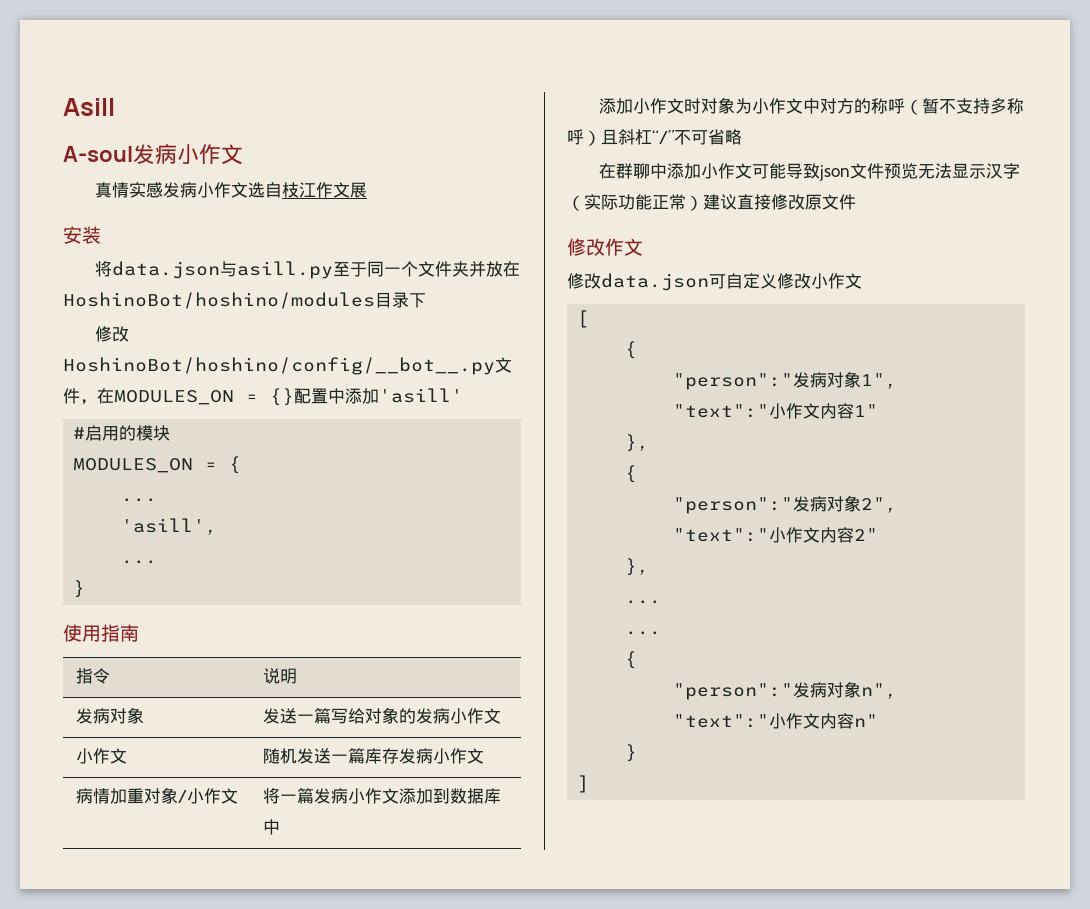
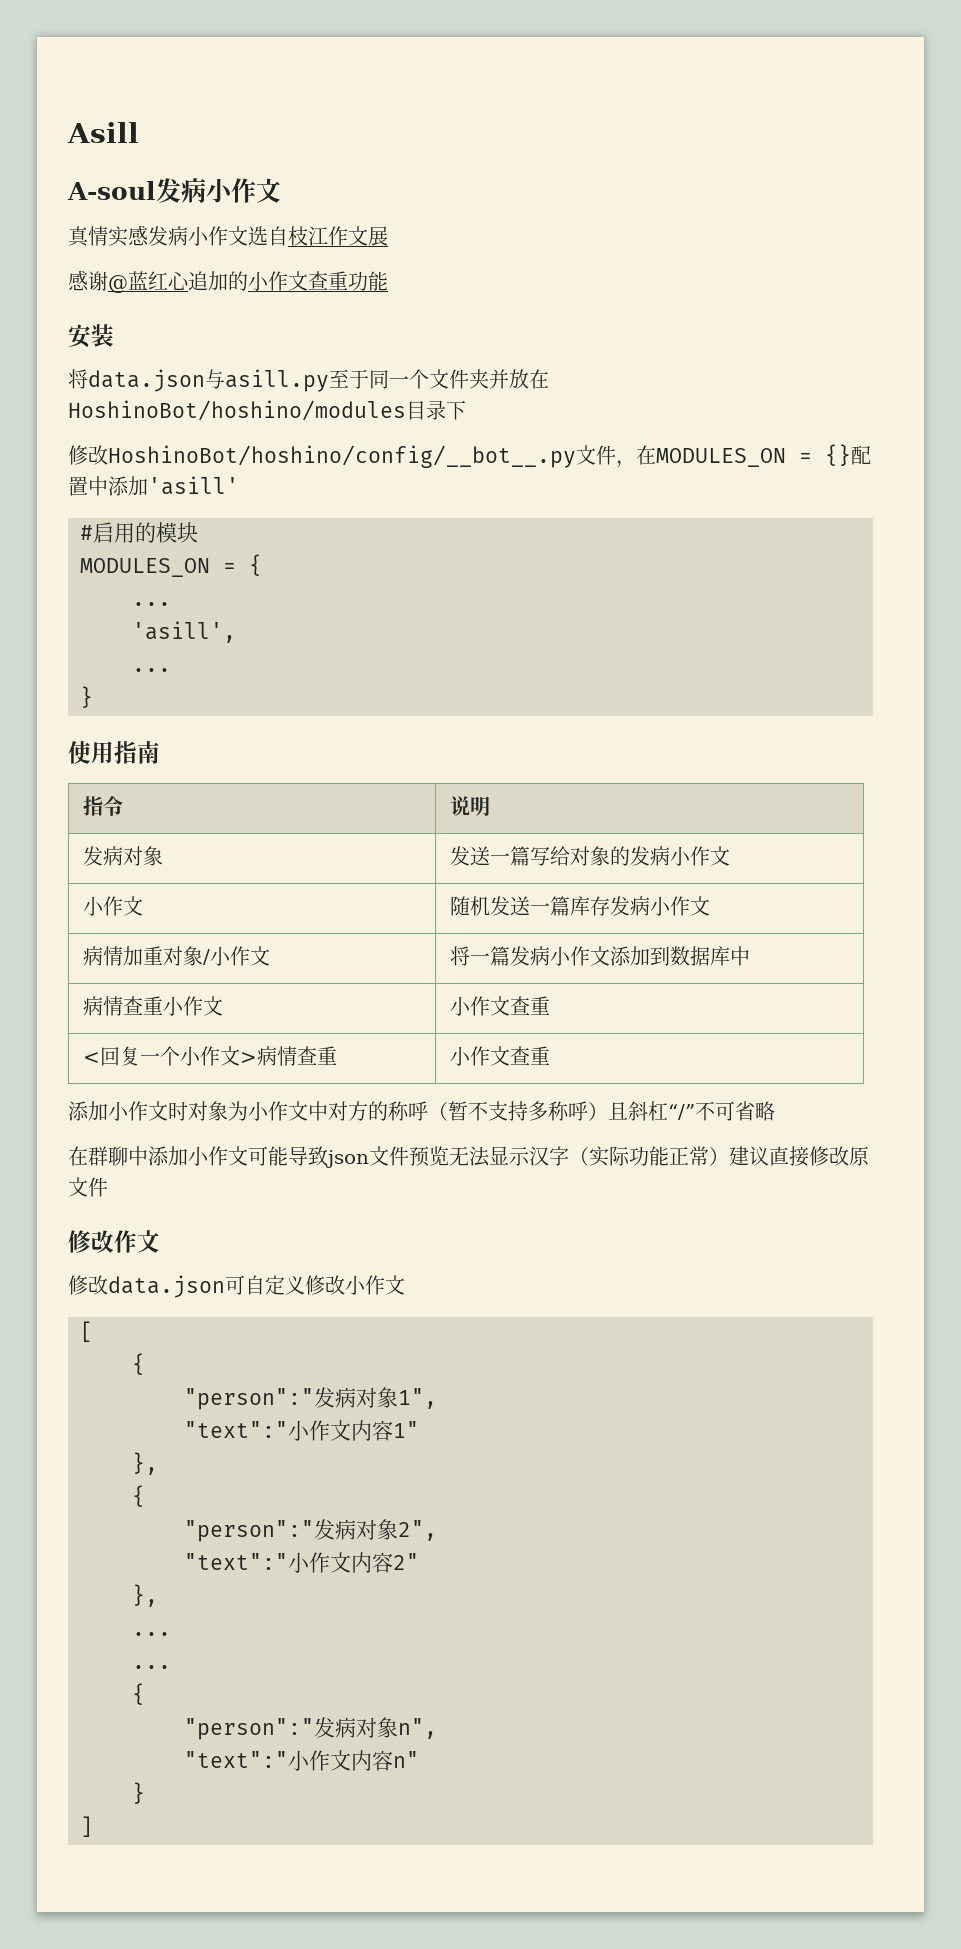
+ 感谢@蓝红心追加的小作文查重功能
+ 病情查重小作文 | 小作文查重
+ <回复一个小作文>病情查重 | 小作文查重

